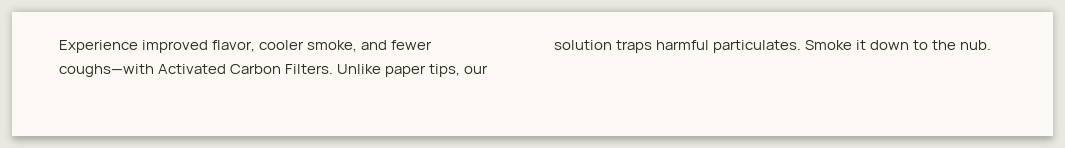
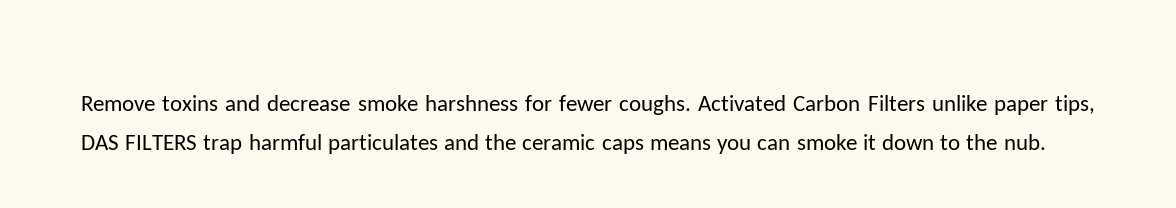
- Experience improved flavor, cooler smoke, and fewer coughs—with Activated Carbon Filters. Unlike paper tips, our solution traps harmful particulates. Smoke it down to the nub.
+ Remove toxins and decrease smoke harshness for fewer coughs. Activated Carbon Filters unlike paper tips, DAS FILTERS trap harmful particulates and the ceramic caps means you can smoke it down to the nub.

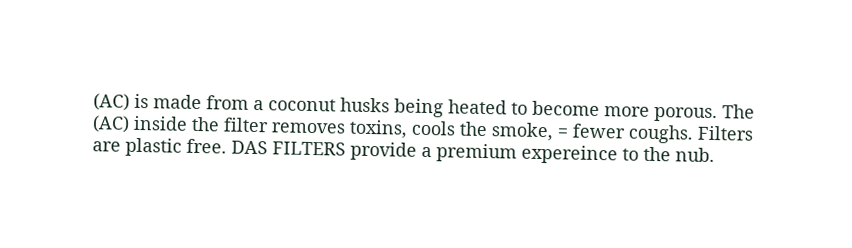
- Remove toxins and decrease smoke harshness for fewer coughs. Activated Carbon Filters unlike paper tips, DAS FILTERS trap harmful particulates and the ceramic caps means you can smoke it down to the nub.
+ (AC) is made from a coconut husks being heated to become more porous. The (AC) inside the filter removes toxins, cools the smoke, = fewer coughs. Filters are plastic free. DAS FILTERS provide a premium expereince to the nub.

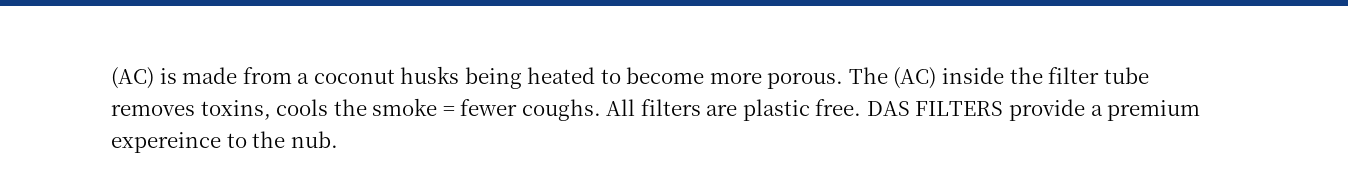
- The (AC) inside the filter removes toxins, cools the smoke, = fewer coughs.
+ The (AC) inside the filter tube removes toxins, cools the smoke = fewer coughs.
- Filters are plastic free.
+ All filters are plastic free.

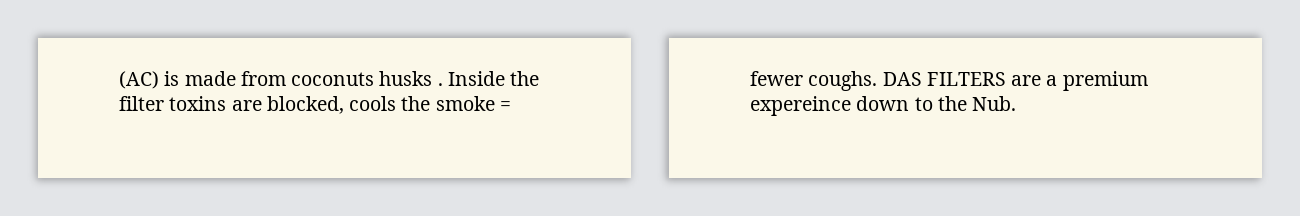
- (AC) is made from a coconut husks being heated to become more porous. The (AC) inside the filter tube removes toxins, cools the smoke = fewer coughs.
+ (AC) is made from coconuts husks . Inside the filter toxins are blocked, cools the smoke = fewer coughs.
- All filters are plastic free.
- DAS FILTERS provide a premium expereince to the nub.
+ DAS FILTERS are a premium expereince down to the Nub.

